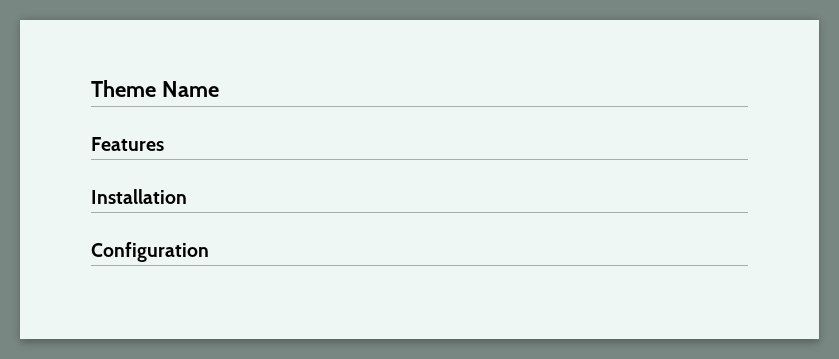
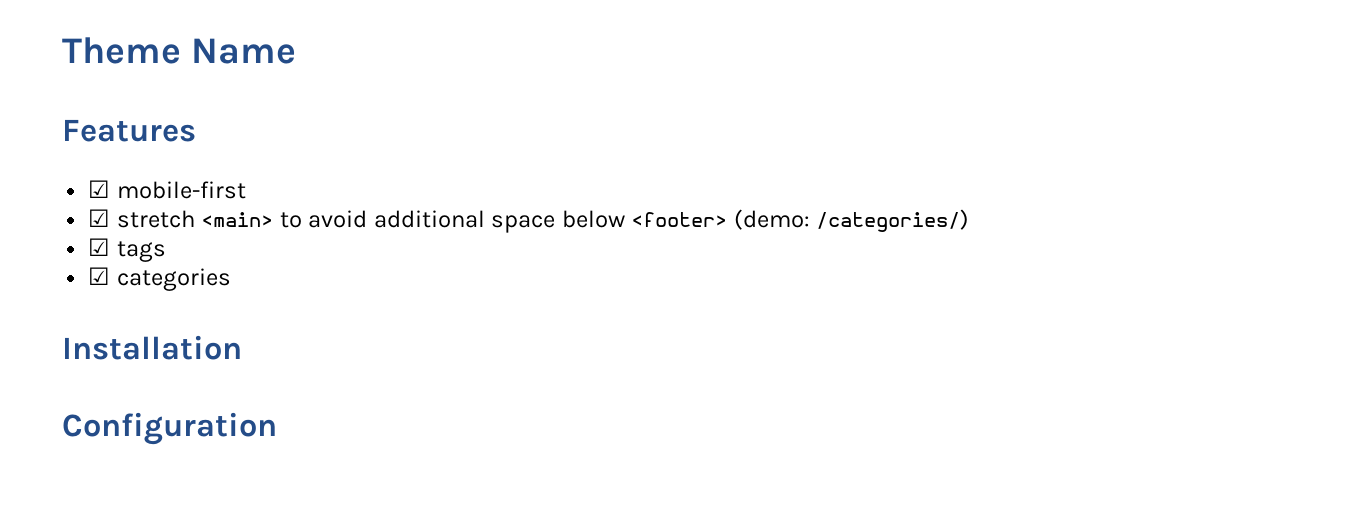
+ ☑ mobile-first
+ ☑ stretch <main> to avoid additional space below <footer> (demo: /categories/)
+ ☑ tags
+ ☑ categories

